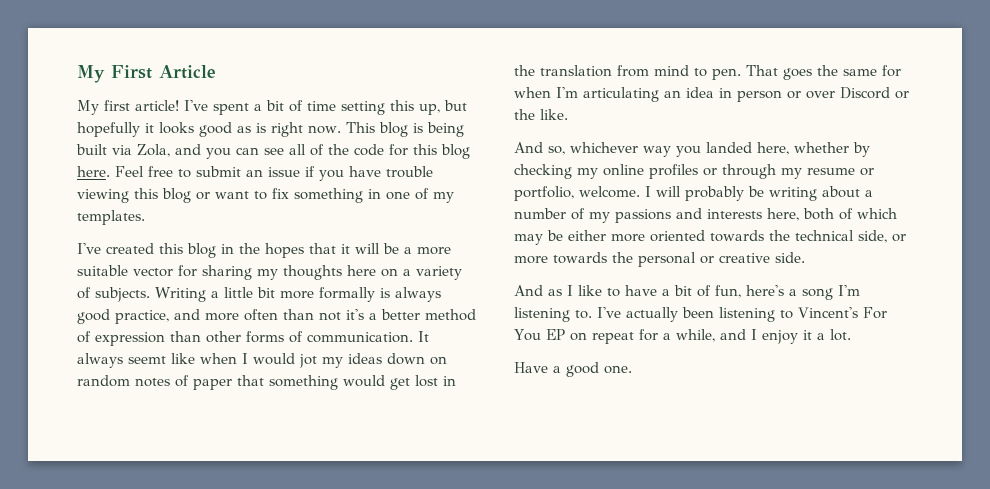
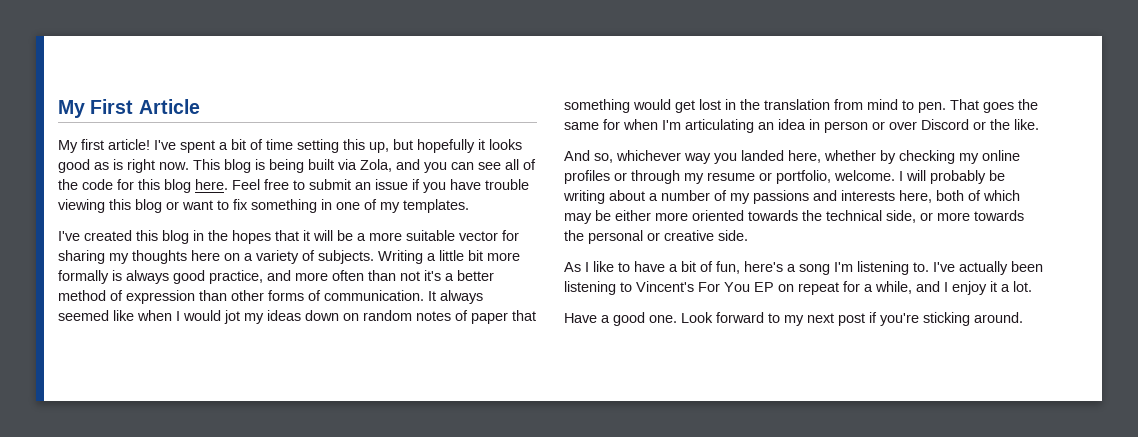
- It always seemt like when I would jot my ideas down on random notes of paper that something would get lost in the translation from mind to pen.
+ It always seemed like when I would jot my ideas down on random notes of paper that something would get lost in the translation from mind to pen.
- And as I like to have a bit of fun, here's a song I'm listening to.
+ As I like to have a bit of fun, here's a song I'm listening to.
+ Look forward to my next post if you're sticking around.

